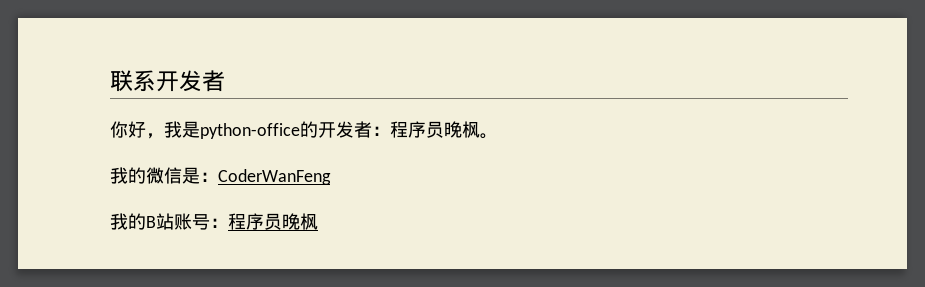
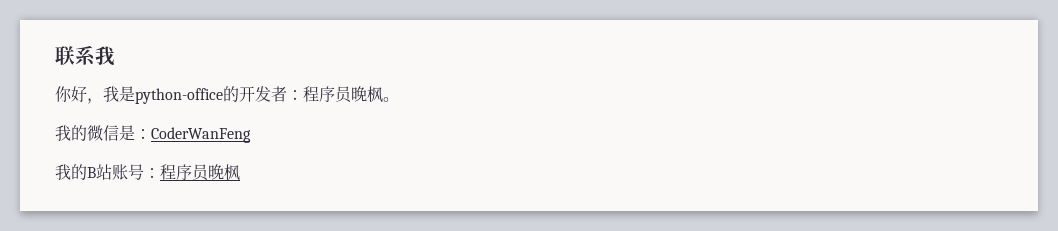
- 联系开发者
+ 联系我

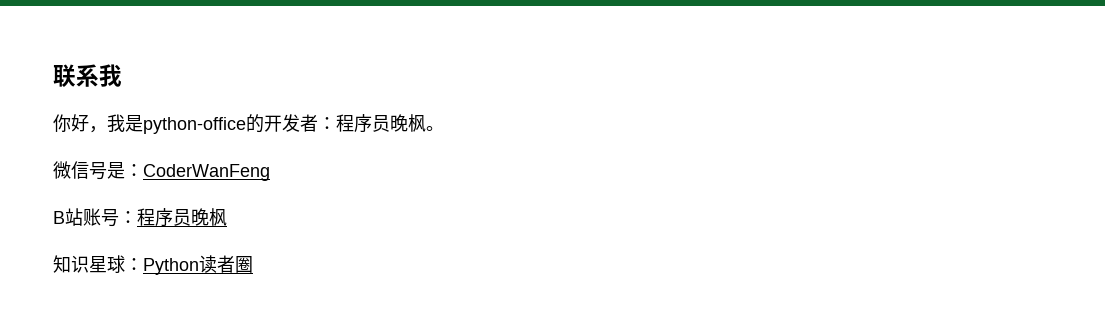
- 我的微信是：CoderWanFeng
+ 微信号是：CoderWanFeng
- 我的B站账号：程序员晚枫
+ B站账号：程序员晚枫
+ 知识星球：Python读者圈

